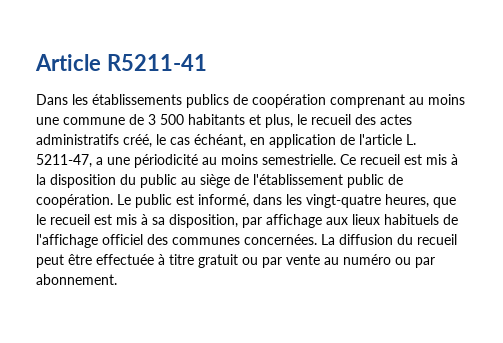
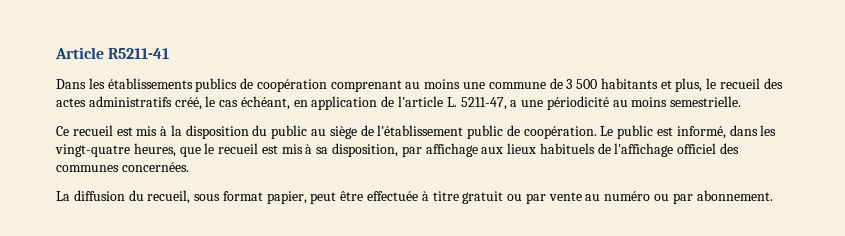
- Dans les établissements publics de coopération comprenant au moins une commune de 3 500 habitants et plus, le recueil des actes administratifs créé, le cas échéant, en application de l'article L. 5211-47, a une périodicité au moins semestrielle. Ce recueil est mis à la disposition du public au siège de l'établissement public de coopération.
+ Dans les établissements publics de coopération comprenant au moins une commune de 3 500 habitants et plus, le recueil des actes administratifs créé, le cas échéant, en application de l'article L. 5211-47, a une périodicité au moins semestrielle.
+ Ce recueil est mis à la disposition du public au siège de l'établissement public de coopération.
- Le public est informé, dans les vingt-quatre heures, que le recueil est mis à sa disposition, par affichage aux lieux habituels de l'affichage officiel des communes concernées. La diffusion du recueil peut être effectuée à titre gratuit ou par vente au numéro ou par abonnement.
+ Le public est informé, dans les vingt-quatre heures, que le recueil est mis à sa disposition, par affichage aux lieux habituels de l'affichage officiel des communes concernées.
+ La diffusion du recueil, sous format papier, peut être effectuée à titre gratuit ou par vente au numéro ou par abonnement.

